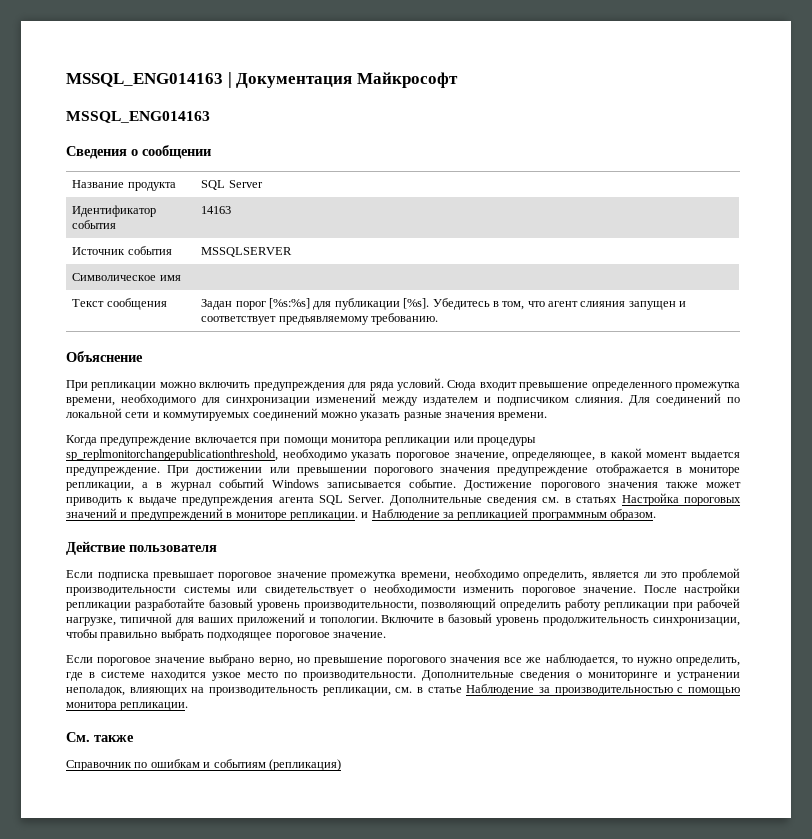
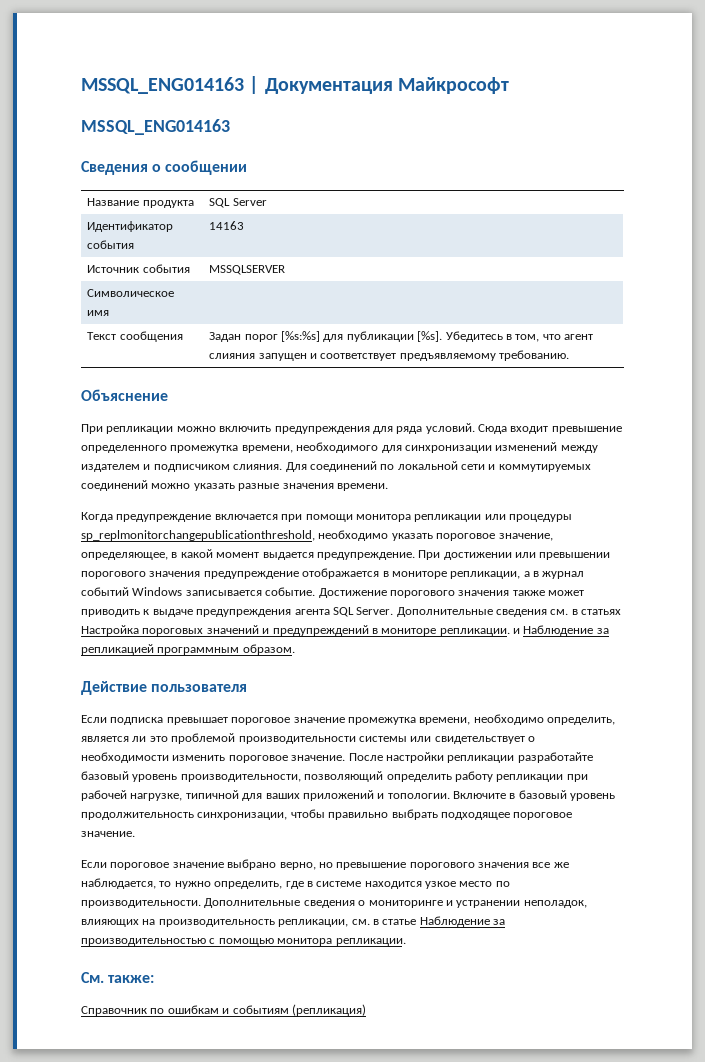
- См. также
+ См. также:

